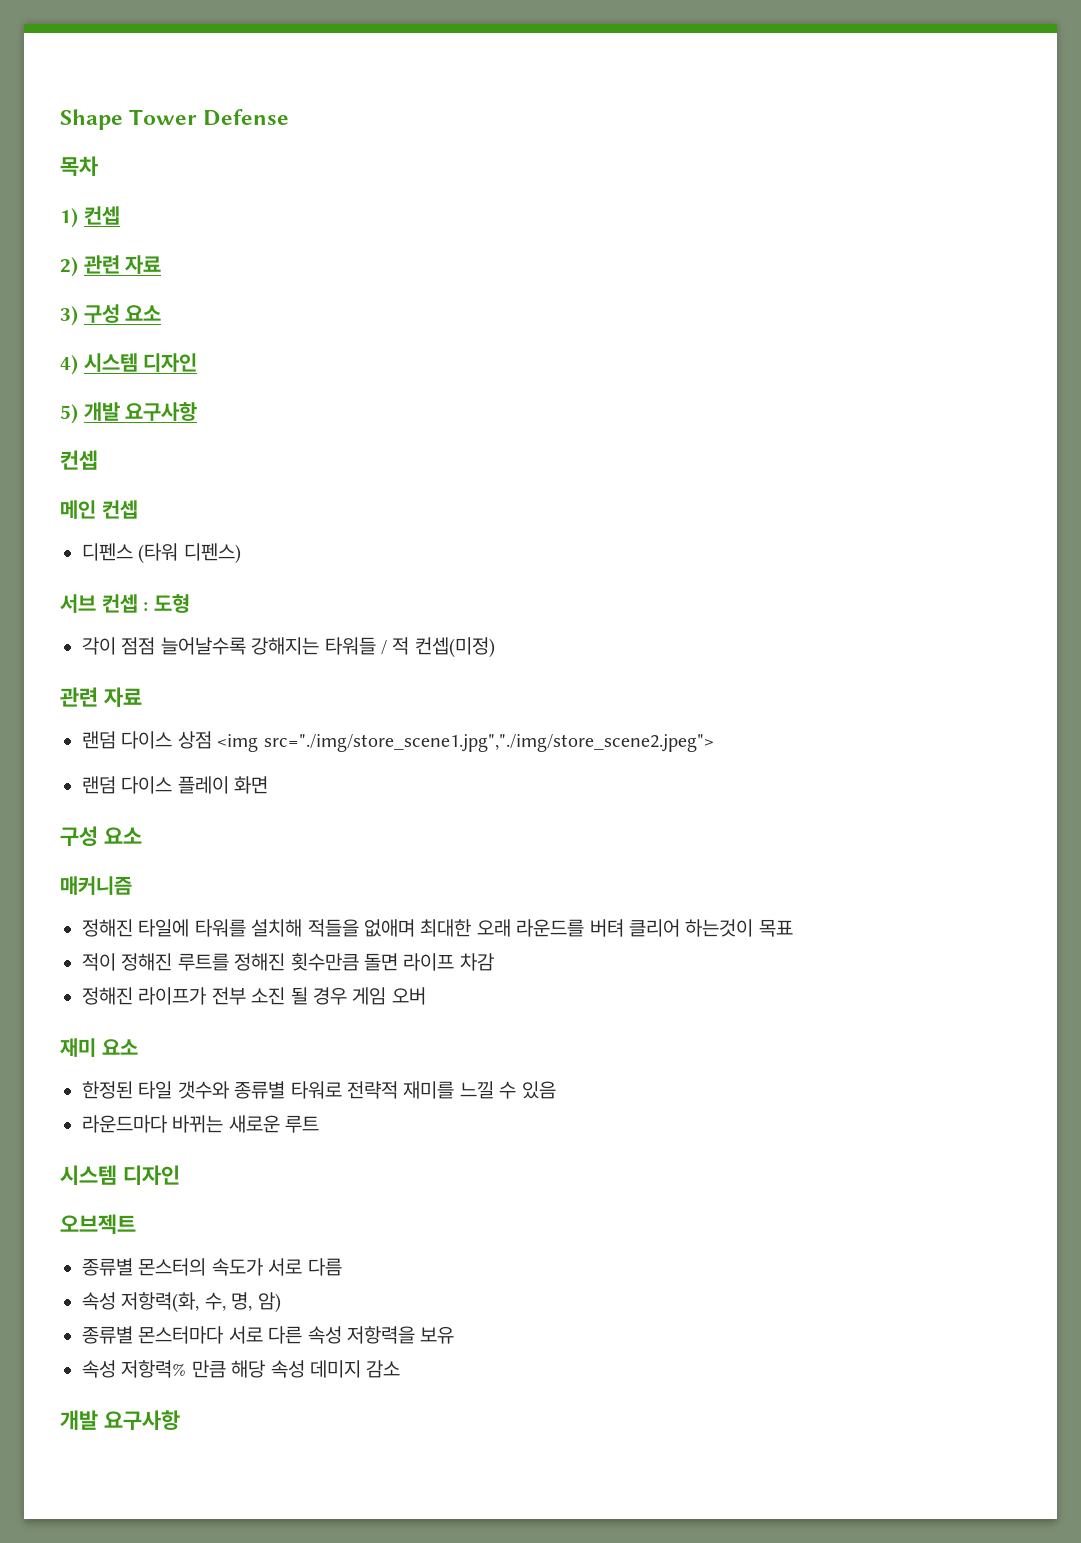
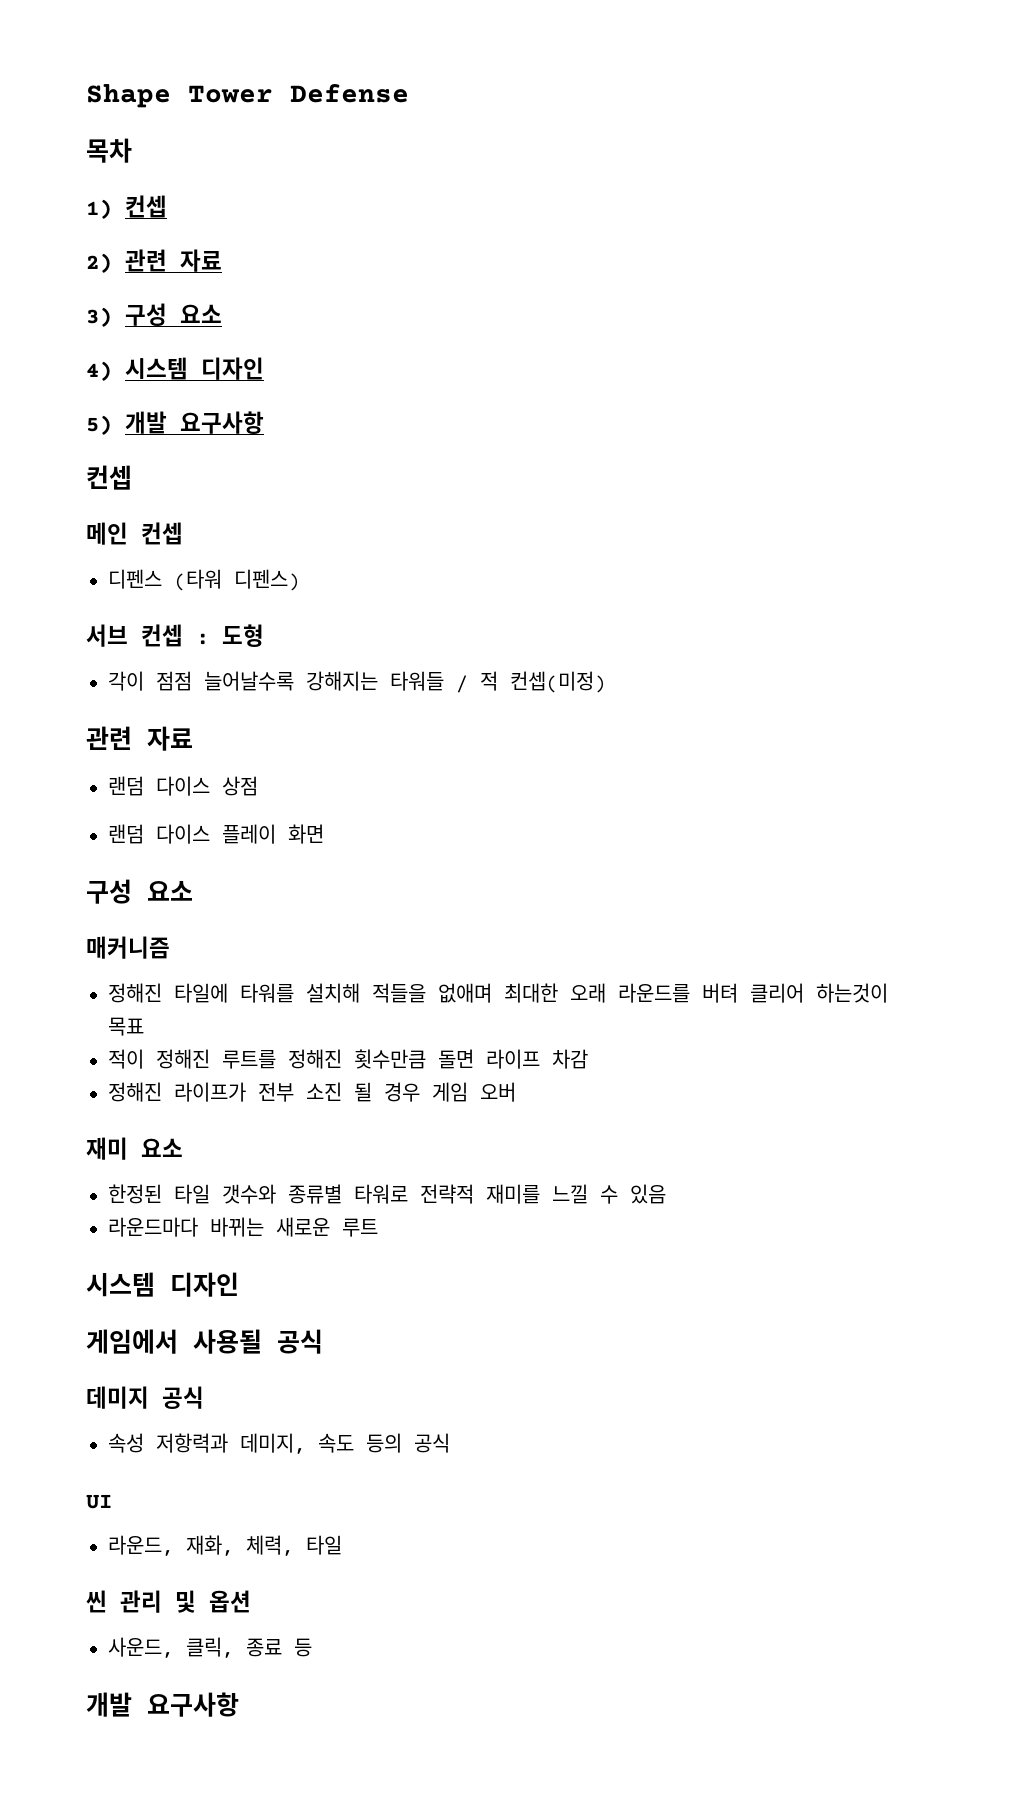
- 랜덤 다이스 상점 <img src="./img/store_scene1.jpg","./img/store_scene2.jpeg">
+ 랜덤 다이스 상점
- 오브젝트
- 종류별 몬스터의 속도가 서로 다름
- 속성 저항력(화, 수, 명, 암)
- 종류별 몬스터마다 서로 다른 속성 저항력을 보유
- 속성 저항력% 만큼 해당 속성 데미지 감소
+ 게임에서 사용될 공식
+ 데미지 공식
+ 속성 저항력과 데미지, 속도 등의 공식
+ UI
+ 라운드, 재화, 체력, 타일
+ 씬 관리 및 옵션
+ 사운드, 클릭, 종료 등

